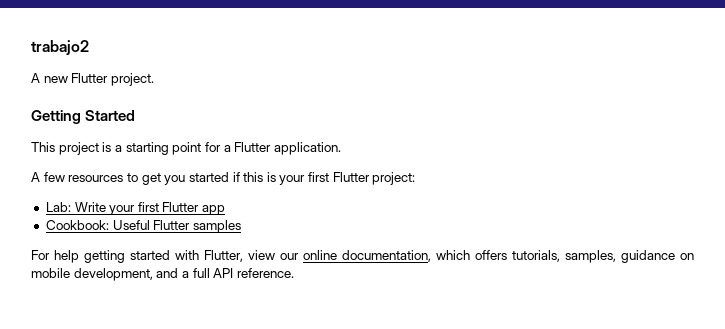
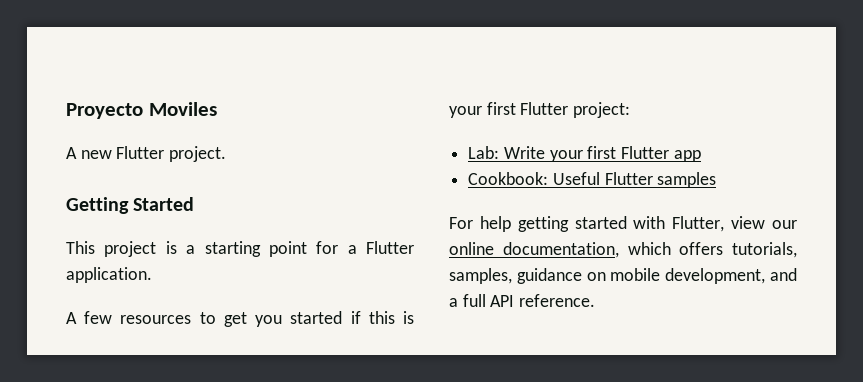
- trabajo2
+ Proyecto Moviles

